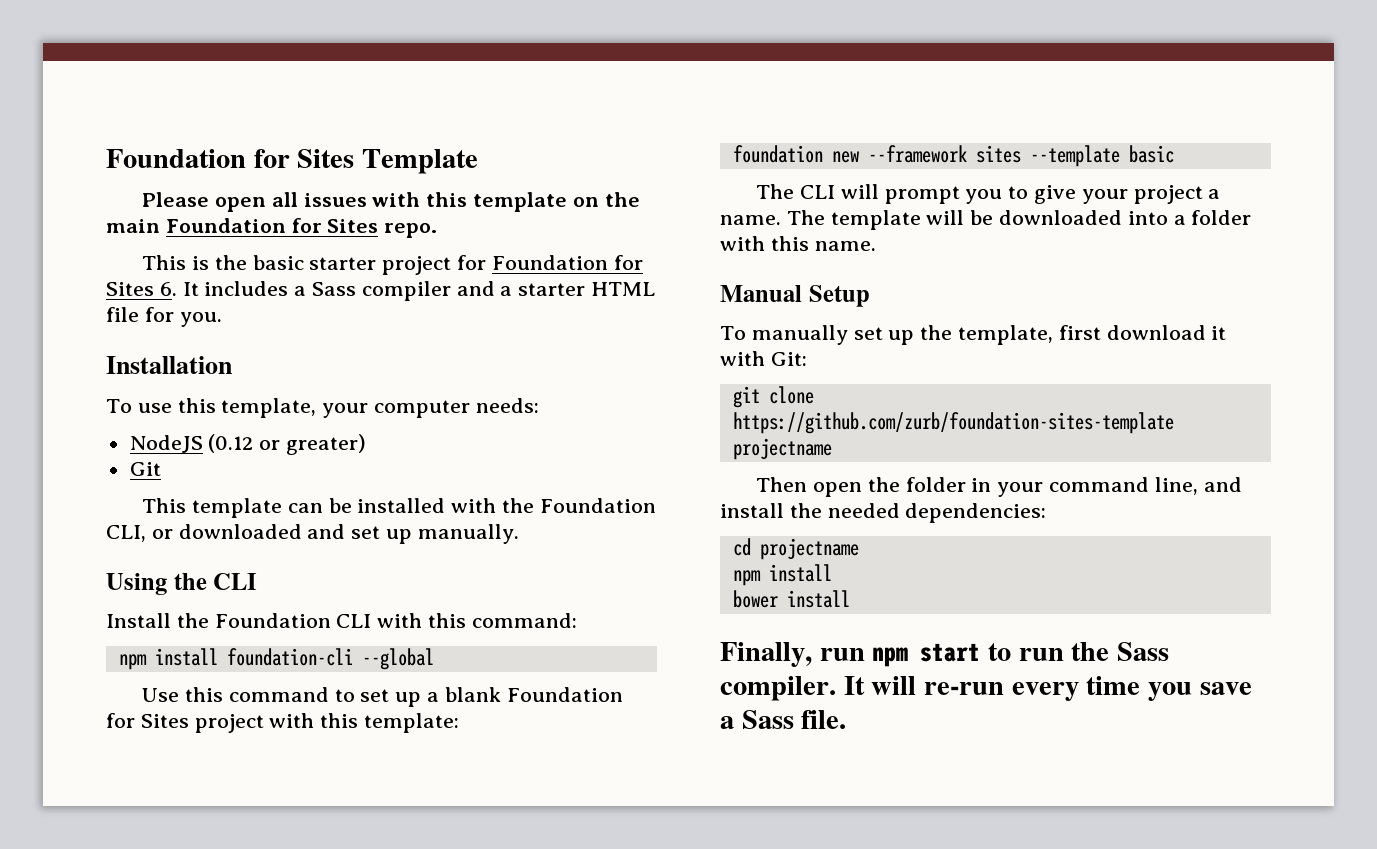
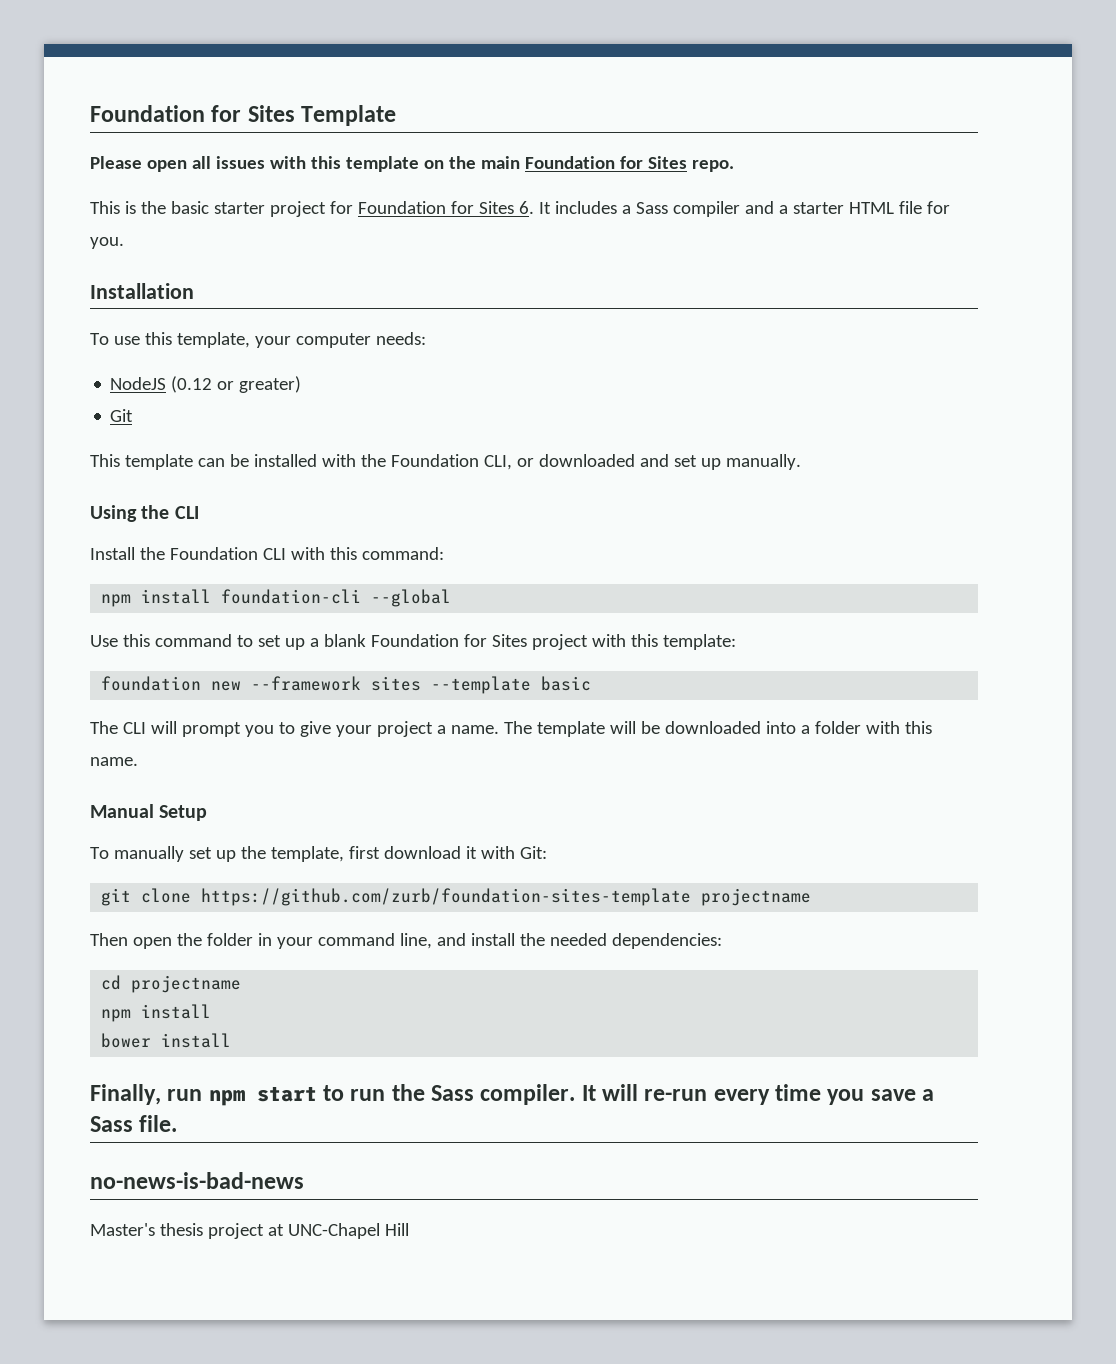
+ no-news-is-bad-news
+ Master's thesis project at UNC-Chapel Hill

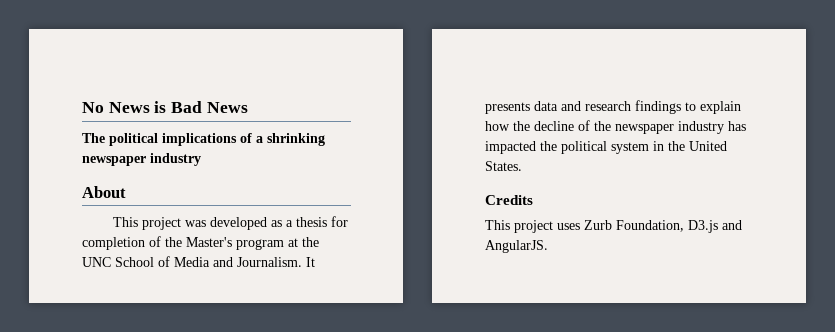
- Foundation for Sites Template
- Please open all issues with this template on the main Foundation for Sites repo.
- This is the basic starter project for Foundation for Sites 6. It includes a Sass compiler and a starter HTML file for you.
- Installation
- To use this template, your computer needs:
- NodeJS (0.12 or greater)
- Git
- This template can be installed with the Foundation CLI, or downloaded and set up manually.
- Using the CLI
- Install the Foundation CLI with this command:
- npm install foundation-cli --global
- Use this command to set up a blank Foundation for Sites project with this template:
- foundation new --framework sites --template basic
- The CLI will prompt you to give your project a name. The template will be downloaded into a folder with this name.
- Manual Setup
- To manually set up the template, first download it with Git:
- git clone https://github.com/zurb/foundation-sites-template projectname
- Then open the folder in your command line, and install the needed dependencies:
- cd projectname
- npm install
- bower install
- Finally, run npm start to run the Sass compiler. It will re-run every time you save a Sass file.
- no-news-is-bad-news
- Master's thesis project at UNC-Chapel Hill
+ No News is Bad News
+ The political implications of a shrinking newspaper industry
+ About
+ This project was developed as a thesis for completion of the Master's program at the UNC School of Media and Journalism. It presents data and research findings to explain how the decline of the newspaper industry has impacted the political system in the United States.
+ Credits
+ This project uses Zurb Foundation, D3.js and AngularJS.

